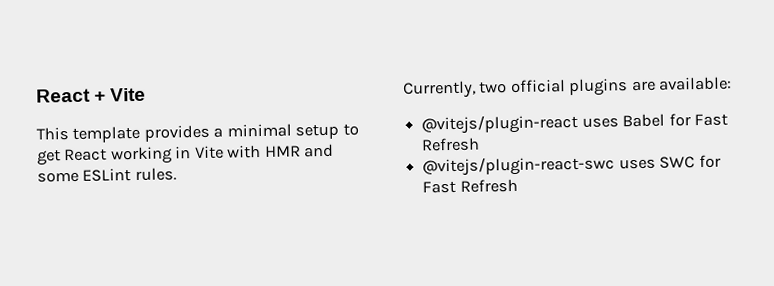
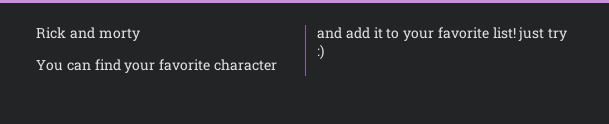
- React + Vite
- This template provides a minimal setup to get React working in Vite with HMR and some ESLint rules.
- Currently, two official plugins are available:
- @vitejs/plugin-react uses Babel for Fast Refresh
- @vitejs/plugin-react-swc uses SWC for Fast Refresh
+ Rick and morty
+ You can find your favorite character and add it to your favorite list! just try :)

